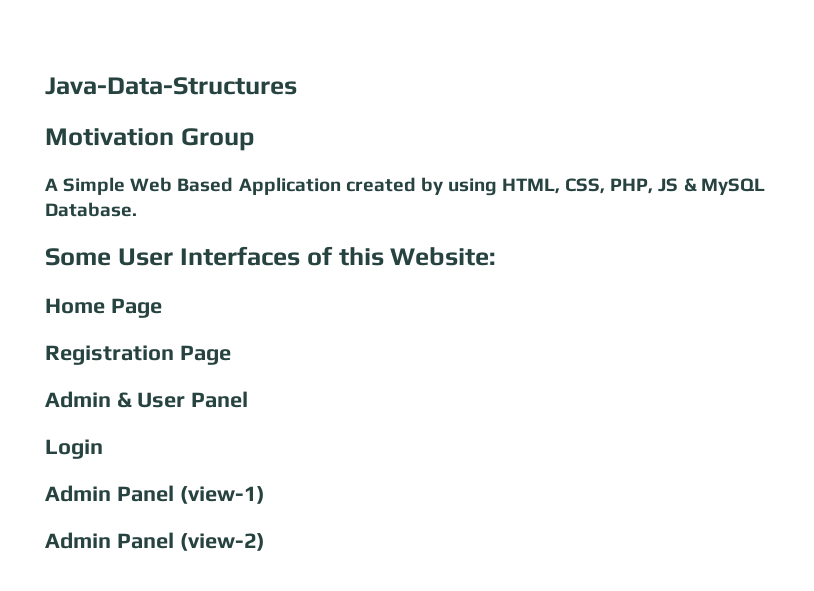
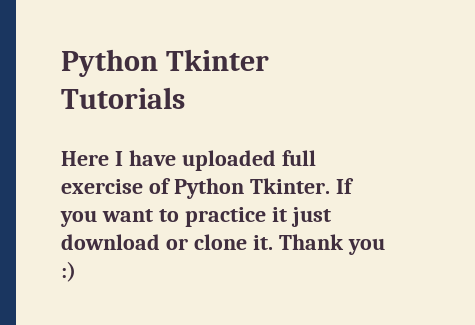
- Java-Data-Structures
- Motivation Group
- A Simple Web Based Application created by using HTML, CSS, PHP, JS & MySQL Database.
- Some User Interfaces of this Website:
- Home Page
- Registration Page
- Admin & User Panel
- Login
- Admin Panel (view-1)
- Admin Panel (view-2)
+ Python Tkinter Tutorials
+ Here I have uploaded full exercise of Python Tkinter. If you want to practice it just download or clone it. Thank you :)

